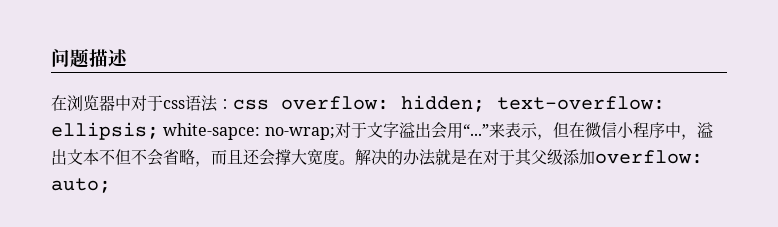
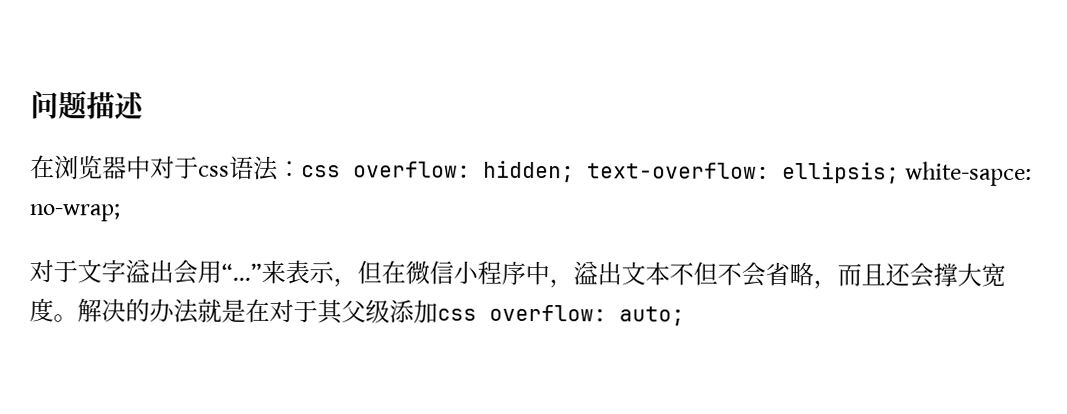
- 在浏览器中对于css语法：css overflow: hidden; text-overflow: ellipsis; white-sapce: no-wrap;对于文字溢出会用“...”
+ 在浏览器中对于css语法：css overflow: hidden; text-overflow: ellipsis; white-sapce: no-wrap;
+ 对于文字溢出会用“...”
- 解决的办法就是在对于其父级添加overflow: auto;
+ 解决的办法就是在对于其父级添加css overflow: auto;

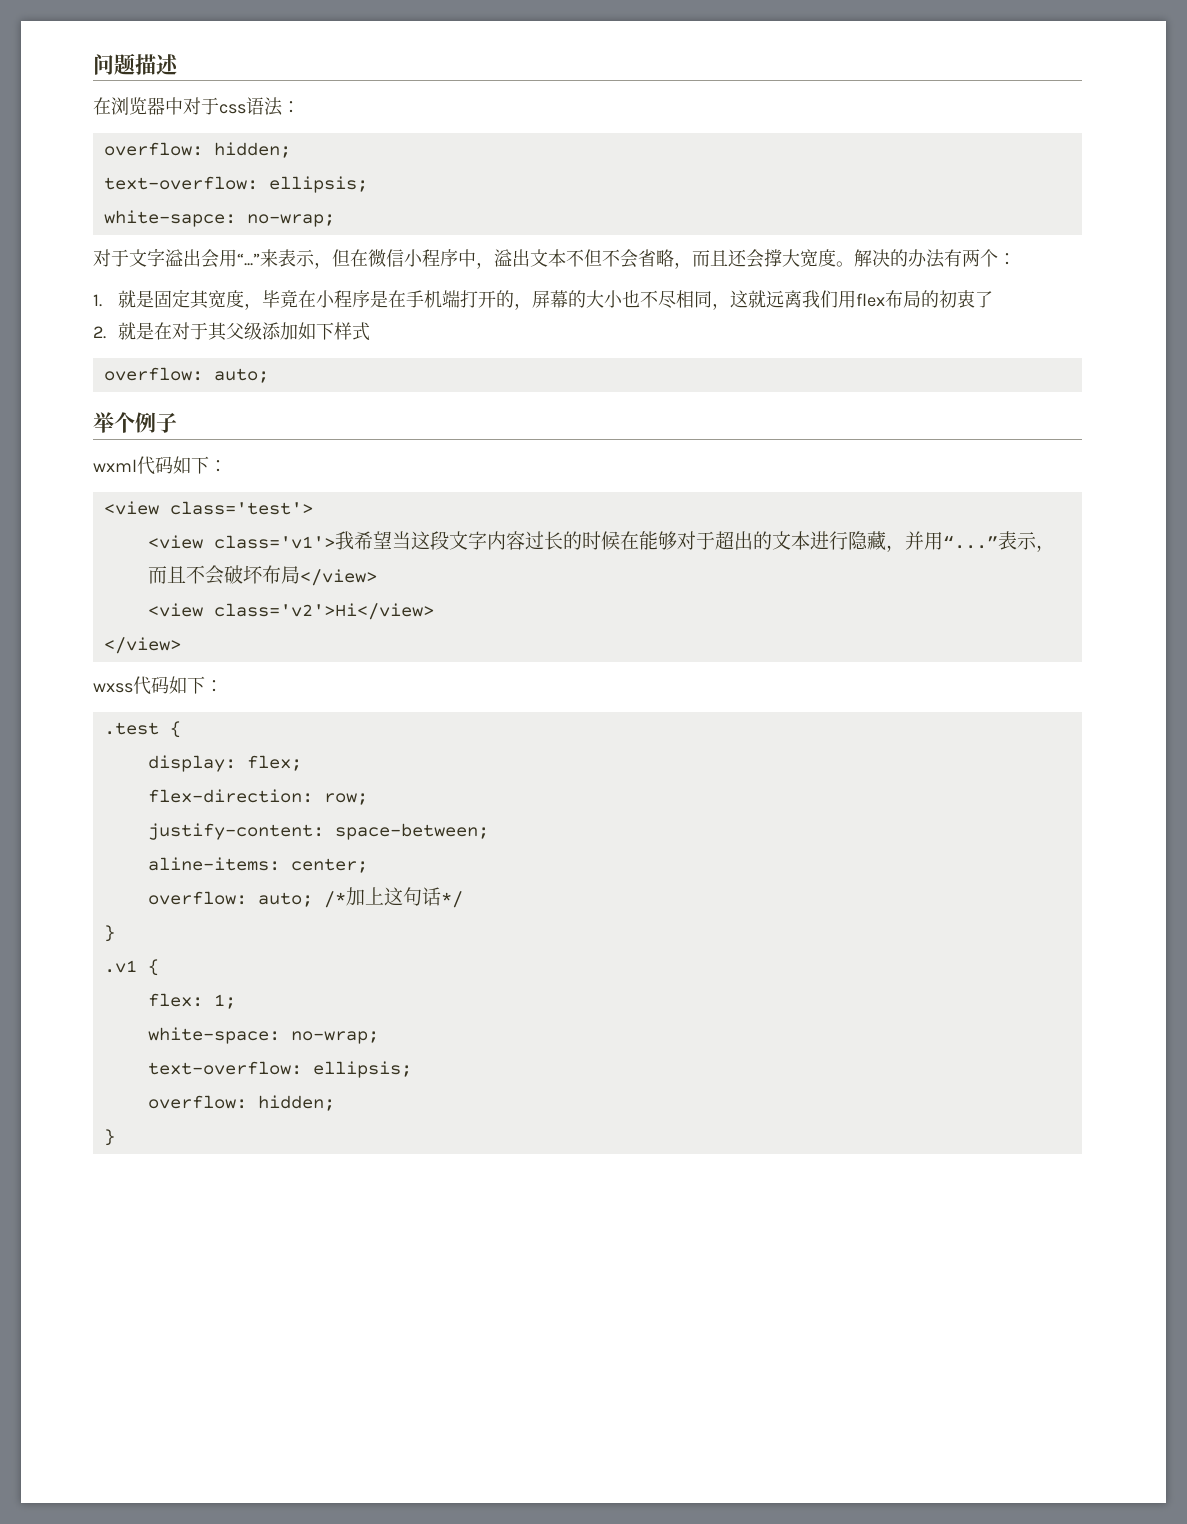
- 在浏览器中对于css语法：css overflow: hidden; text-overflow: ellipsis; white-sapce: no-wrap;
+ 在浏览器中对于css语法：
+ overflow: hidden;
+ text-overflow: ellipsis;
+ white-sapce: no-wrap;
- 解决的办法就是在对于其父级添加css overflow: auto;
+ 解决的办法有两个：
+ 1.就是固定其宽度，毕竟在小程序是在手机端打开的，屏幕的大小也不尽相同，这就远离我们用flex布局的初衷了
+ 2.就是在对于其父级添加如下样式
+ overflow: auto;
+ 举个例子
+ wxml代码如下：
+ <view class='test'>
+ <view class='v1'>我希望当这段文字内容过长的时候在能够对于超出的文本进行隐藏，并用“...”表示，而且不会破坏布局</view>
+ <view class='v2'>Hi</view>
+ </view>
+ wxss代码如下：
+ .test {
+ display: flex;
+ flex-direction: row;
+ justify-content: space-between;
+ aline-items: center;
+ overflow: auto; /*加上这句话*/
+ }
+ .v1 {
+ flex: 1;
+ white-space: no-wrap;
+ text-overflow: ellipsis;
+ overflow: hidden;
+ }

